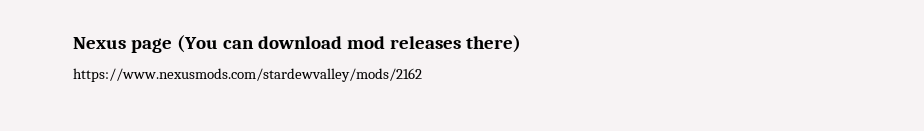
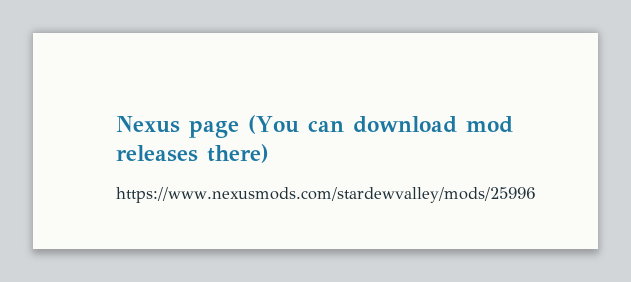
- https://www.nexusmods.com/stardewvalley/mods/2162
+ https://www.nexusmods.com/stardewvalley/mods/25996

